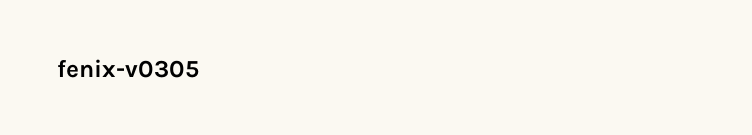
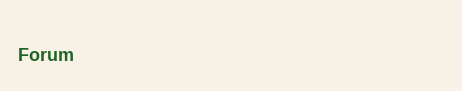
- fenix-v0305
+ Forum

